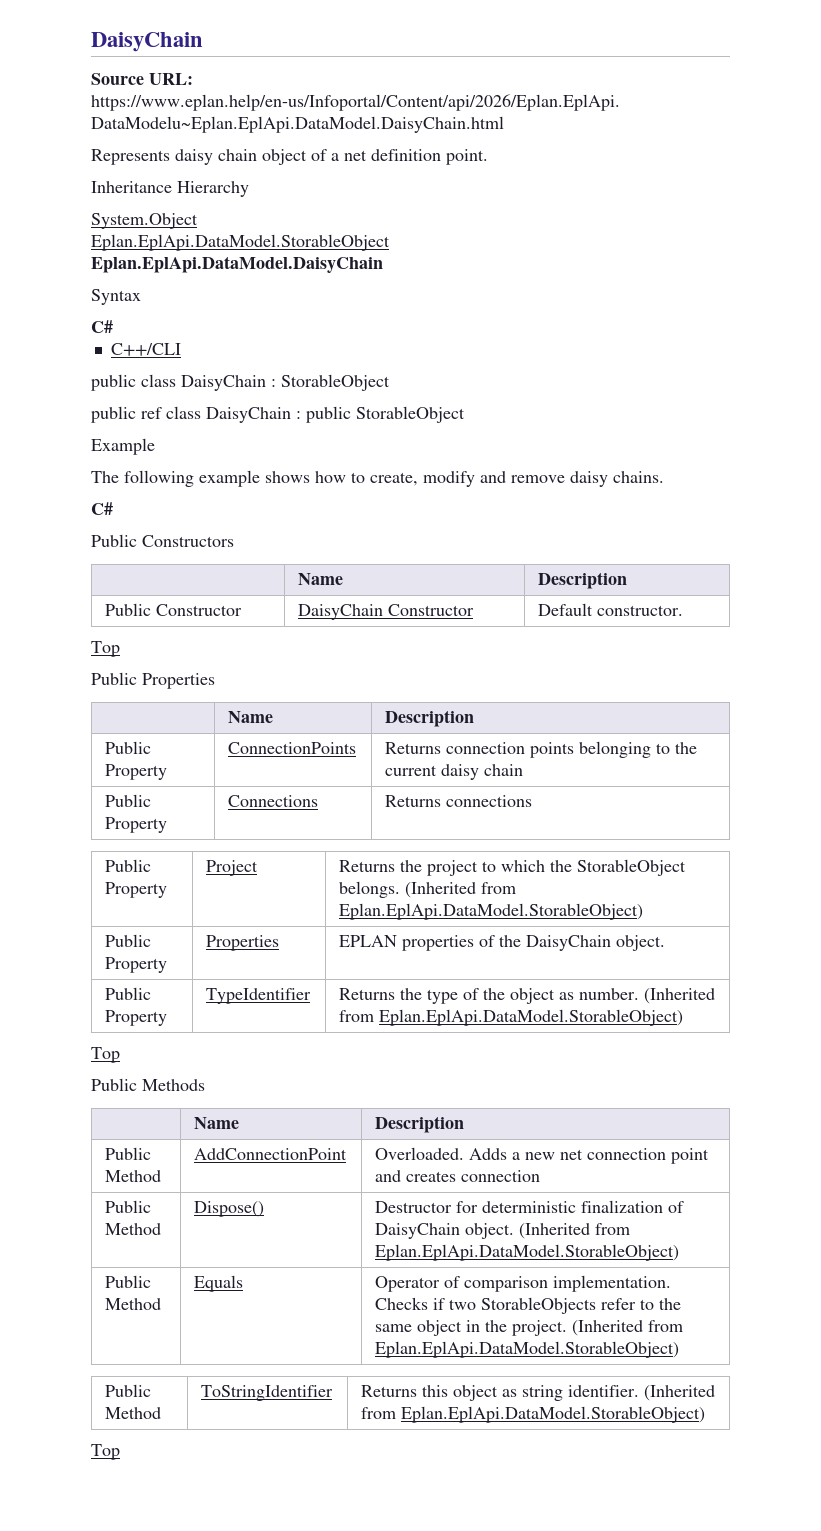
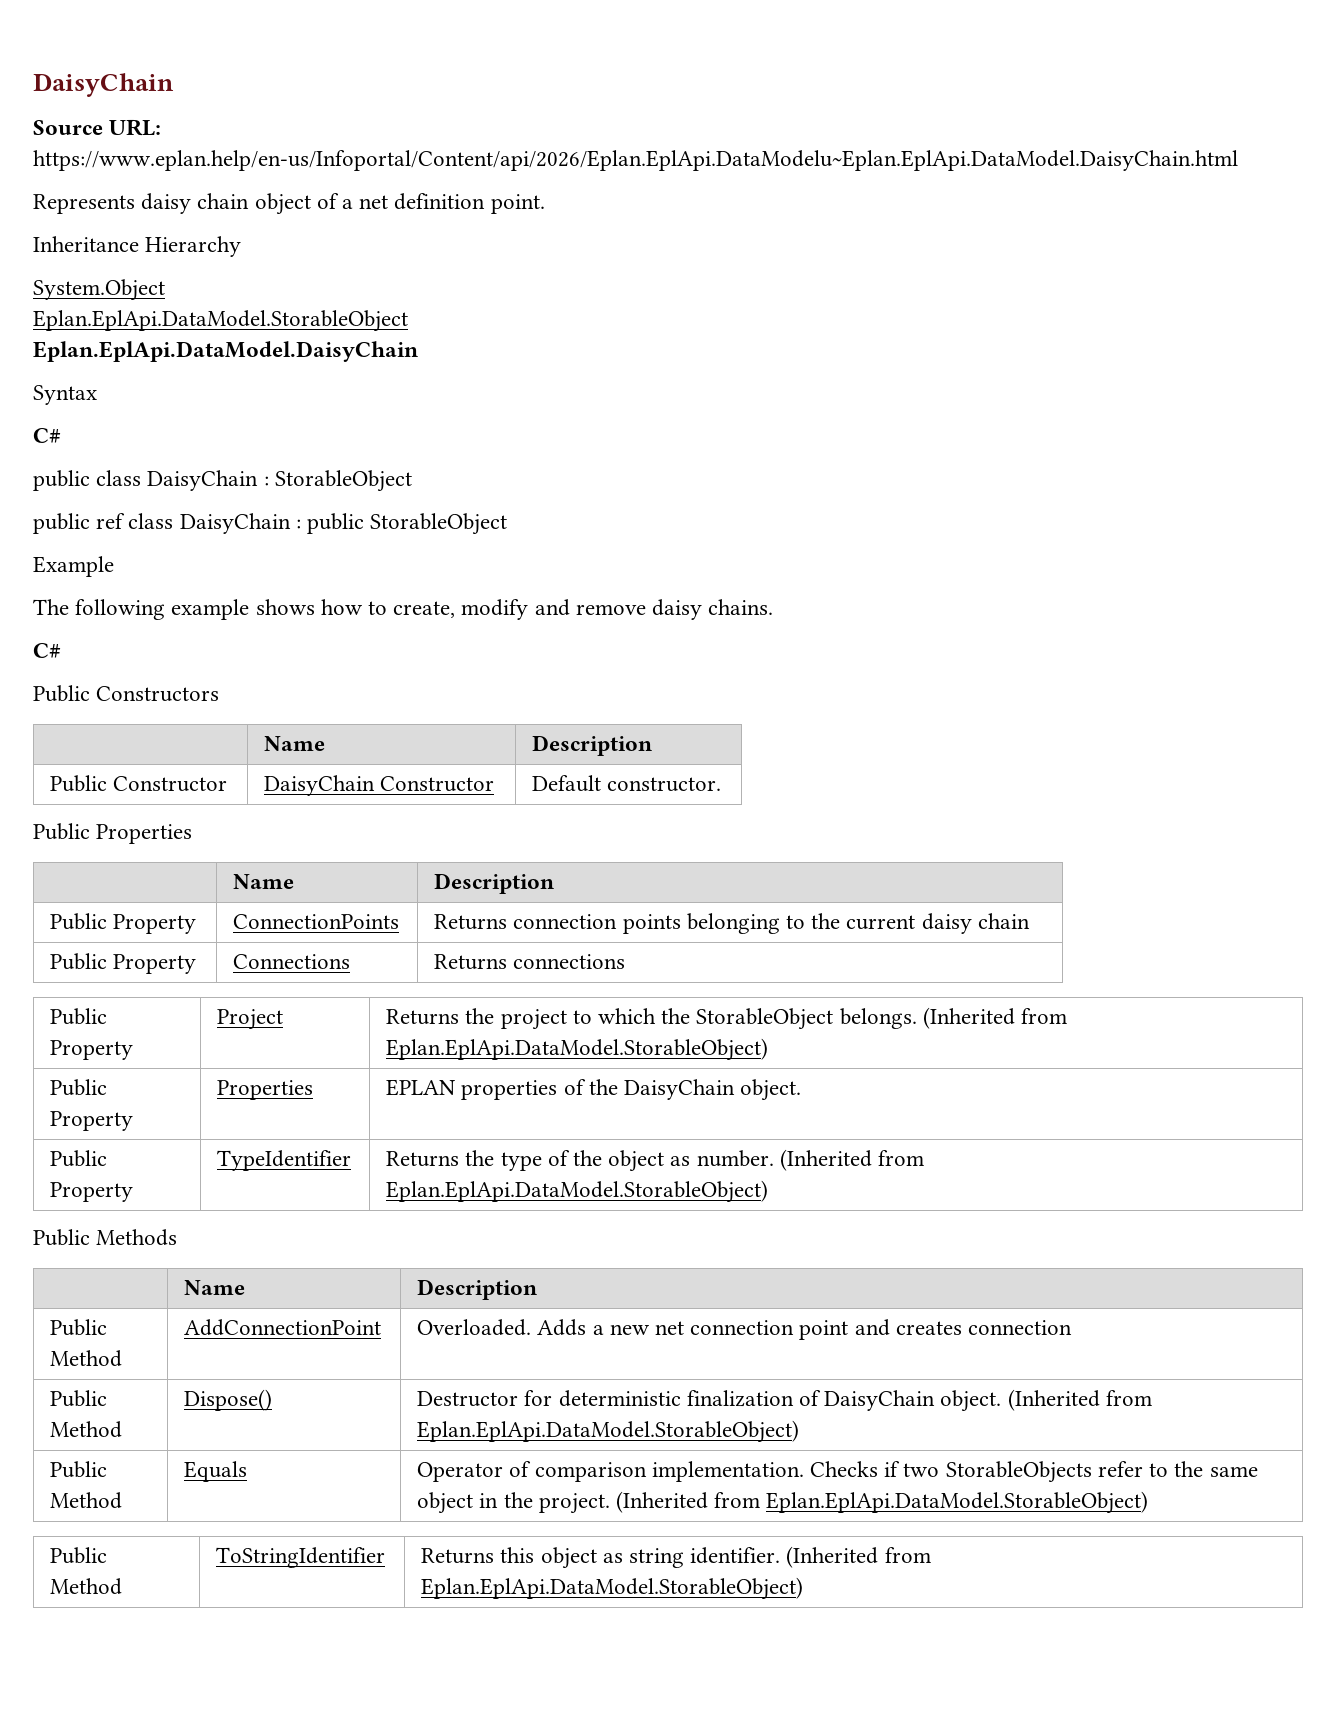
- C++/CLI
  Public Constructor | DaisyChain Constructor | Default constructor.
- Top
  Public Property | TypeIdentifier | Returns the type of the object as number. (Inherited from Eplan.EplApi.DataModel.StorableObject)
- Top
  Public Method | ToStringIdentifier | Returns this object as string identifier. (Inherited from Eplan.EplApi.DataModel.StorableObject)
- Top

